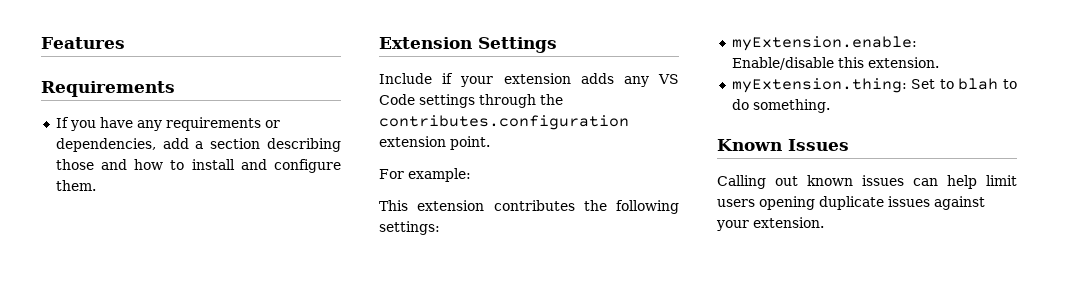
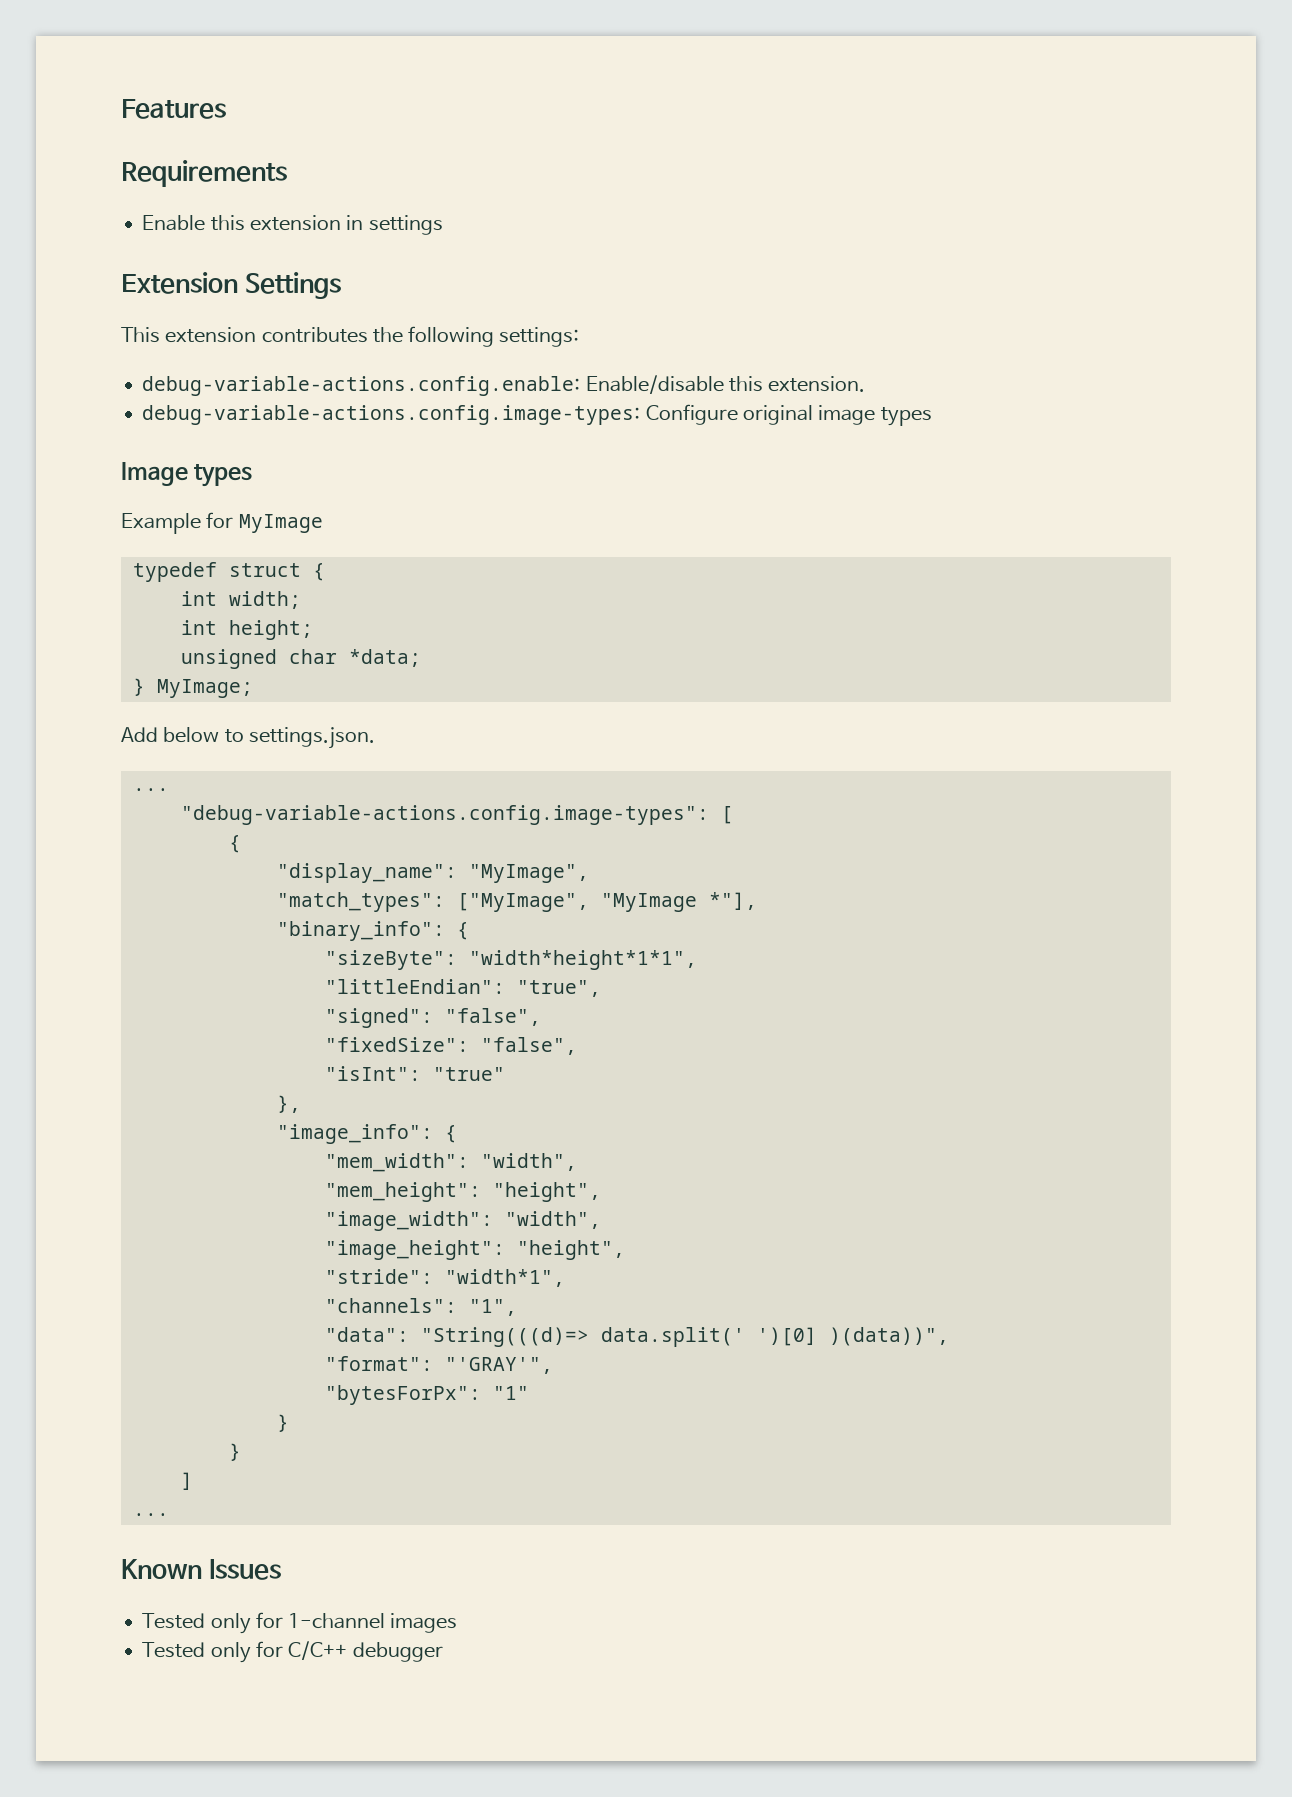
- If you have any requirements or dependencies, add a section describing those and how to install and configure them.
+ Enable this extension in settings
  Extension Settings
- Include if your extension adds any VS Code settings through the contributes.configuration extension point.
- For example:
- myExtension.enable: Enable/disable this extension.
+ debug-variable-actions.config.enable: Enable/disable this extension.
- myExtension.thing: Set to blah to do something.
+ debug-variable-actions.config.image-types: Configure original image types
+ Image types
+ Example for MyImage
+ typedef struct {
+ int width;
+ int height;
+ unsigned char *data;
+ } MyImage;
+ Add below to settings.json.
+ ...
+ "debug-variable-actions.config.image-types": [
+ {
+ "display_name": "MyImage",
+ "match_types": ["MyImage", "MyImage *"],
+ "binary_info": {
+ "sizeByte": "width*height*1*1",
+ "littleEndian": "true",
+ "signed": "false",
+ "fixedSize": "false",
+ "isInt": "true"
+ },
+ "image_info": {
+ "mem_width": "width",
+ "mem_height": "height",
+ "image_width": "width",
+ "image_height": "height",
+ "stride": "width*1",
+ "channels": "1",
+ "data": "String(((d)=> data.split(' ')[0] )(data))",
+ "format": "'GRAY'",
+ "bytesForPx": "1"
+ }
+ }
+ ]
+ ...
  Known Issues
- Calling out known issues can help limit users opening duplicate issues against your extension.
+ Tested only for 1-channel images
+ Tested only for C/C++ debugger

